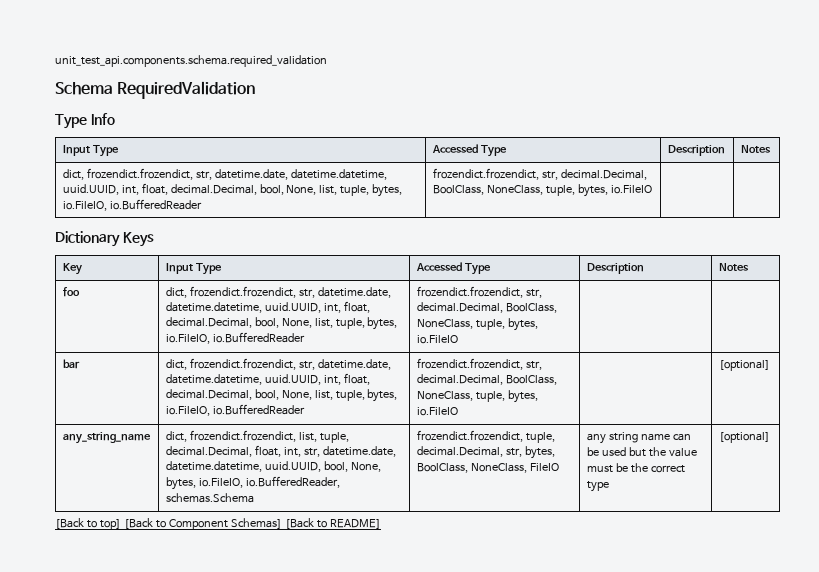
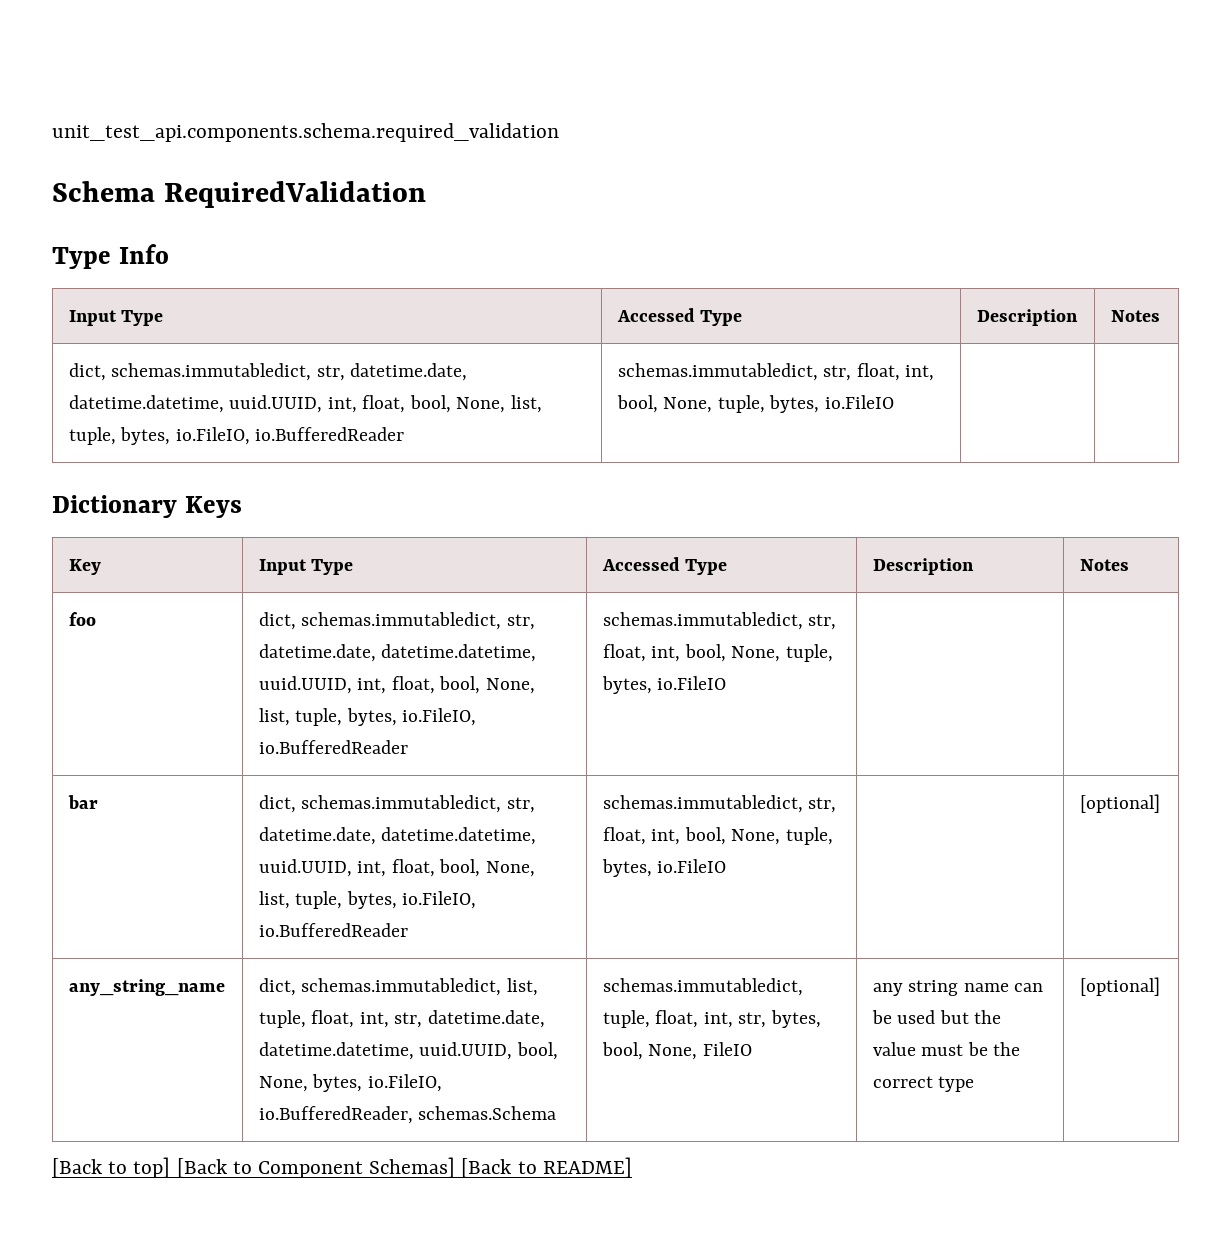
  Type Info
  Input Type | Accessed Type | Description | Notes
- dict, frozendict.frozendict, str, datetime.date, datetime.datetime, uuid.UUID, int, float, decimal.Decimal, bool, None, list, tuple, bytes, io.FileIO, io.BufferedReader | frozendict.frozendict, str, decimal.Decimal, BoolClass, NoneClass, tuple, bytes, io.FileIO | |
+ dict, schemas.immutabledict, str, datetime.date, datetime.datetime, uuid.UUID, int, float, bool, None, list, tuple, bytes, io.FileIO, io.BufferedReader | schemas.immutabledict, str, float, int, bool, None, tuple, bytes, io.FileIO | |
- foo | dict, frozendict.frozendict, str, datetime.date, datetime.datetime, uuid.UUID, int, float, decimal.Decimal, bool, None, list, tuple, bytes, io.FileIO, io.BufferedReader | frozendict.frozendict, str, decimal.Decimal, BoolClass, NoneClass, tuple, bytes, io.FileIO | |
+ foo | dict, schemas.immutabledict, str, datetime.date, datetime.datetime, uuid.UUID, int, float, bool, None, list, tuple, bytes, io.FileIO, io.BufferedReader | schemas.immutabledict, str, float, int, bool, None, tuple, bytes, io.FileIO | |
- bar | dict, frozendict.frozendict, str, datetime.date, datetime.datetime, uuid.UUID, int, float, decimal.Decimal, bool, None, list, tuple, bytes, io.FileIO, io.BufferedReader | frozendict.frozendict, str, decimal.Decimal, BoolClass, NoneClass, tuple, bytes, io.FileIO | | [optional]
+ bar | dict, schemas.immutabledict, str, datetime.date, datetime.datetime, uuid.UUID, int, float, bool, None, list, tuple, bytes, io.FileIO, io.BufferedReader | schemas.immutabledict, str, float, int, bool, None, tuple, bytes, io.FileIO | | [optional]
- dict, frozendict.frozendict, list, tuple, decimal.Decimal, float, int, str, datetime.date, datetime.datetime, uuid.UUID, bool, None, bytes, io.FileIO, io.BufferedReader, schemas.Schema
+ dict, schemas.immutabledict, list, tuple, float, int, str, datetime.date, datetime.datetime, uuid.UUID, bool, None, bytes, io.FileIO, io.BufferedReader, schemas.Schema
- frozendict.frozendict, tuple, decimal.Decimal, str, bytes, BoolClass, NoneClass, FileIO
+ schemas.immutabledict, tuple, float, int, str, bytes, bool, None, FileIO

